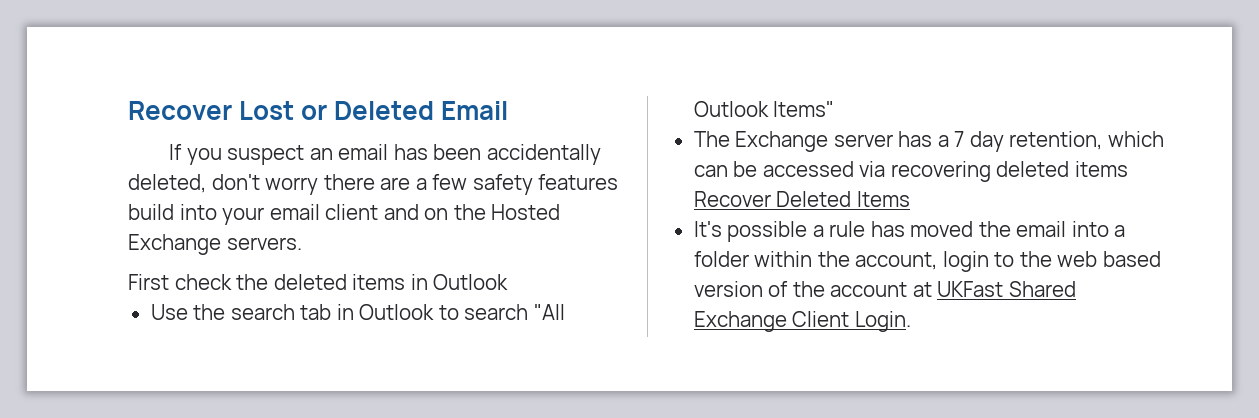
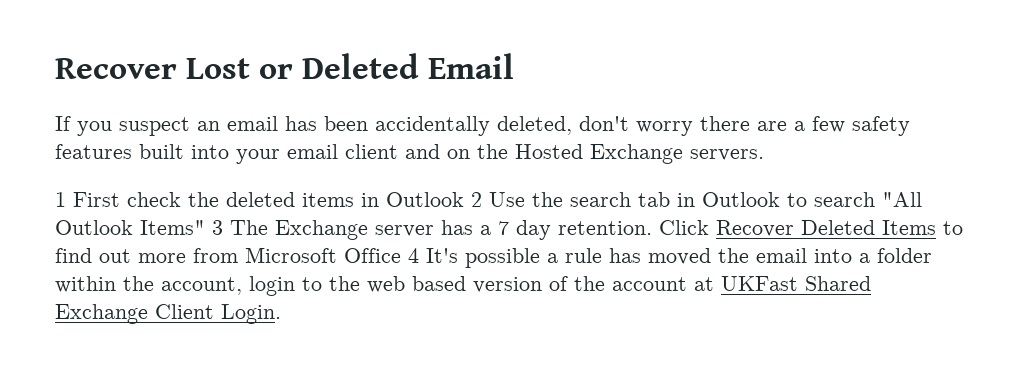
- If you suspect an email has been accidentally deleted, don't worry there are a few safety features build into your email client and on the Hosted Exchange servers.
+ If you suspect an email has been accidentally deleted, don't worry there are a few safety features built into your email client and on the Hosted Exchange servers.
- First check the deleted items in Outlook
- Use the search tab in Outlook to search "All Outlook Items"
- The Exchange server has a 7 day retention, which can be accessed via recovering deleted items Recover Deleted Items
- It's possible a rule has moved the email into a folder within the account, login to the web based version of the account at UKFast Shared Exchange Client Login.
+ 1 First check the deleted items in Outlook 2 Use the search tab in Outlook to search "All Outlook Items" 3 The Exchange server has a 7 day retention. Click Recover Deleted Items to find out more from Microsoft Office 4 It's possible a rule has moved the email into a folder within the account, login to the web based version of the account at UKFast Shared Exchange Client Login.

